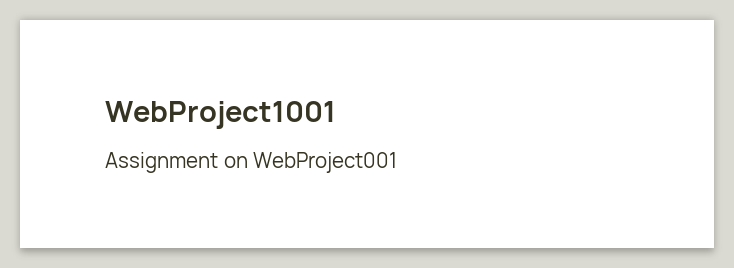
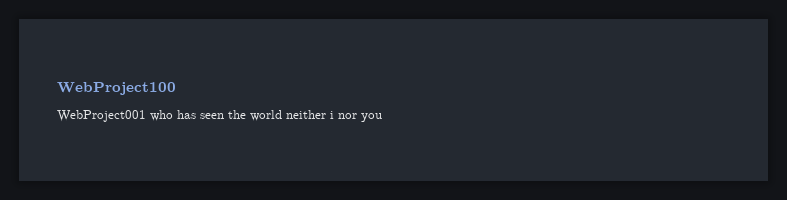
- WebProject1001
- Assignment on WebProject001
+ WebProject100
+ WebProject001 who has seen the world neither i nor you

